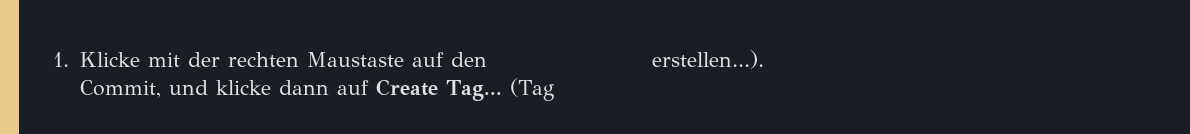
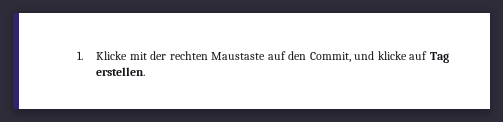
- 1. Klicke mit der rechten Maustaste auf den Commit, und klicke dann auf Create Tag... (Tag erstellen...).
+ 1. Klicke mit der rechten Maustaste auf den Commit, und klicke auf Tag erstellen.

